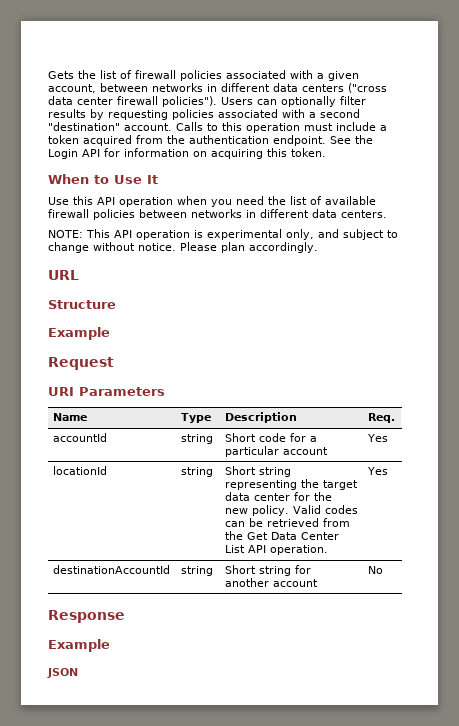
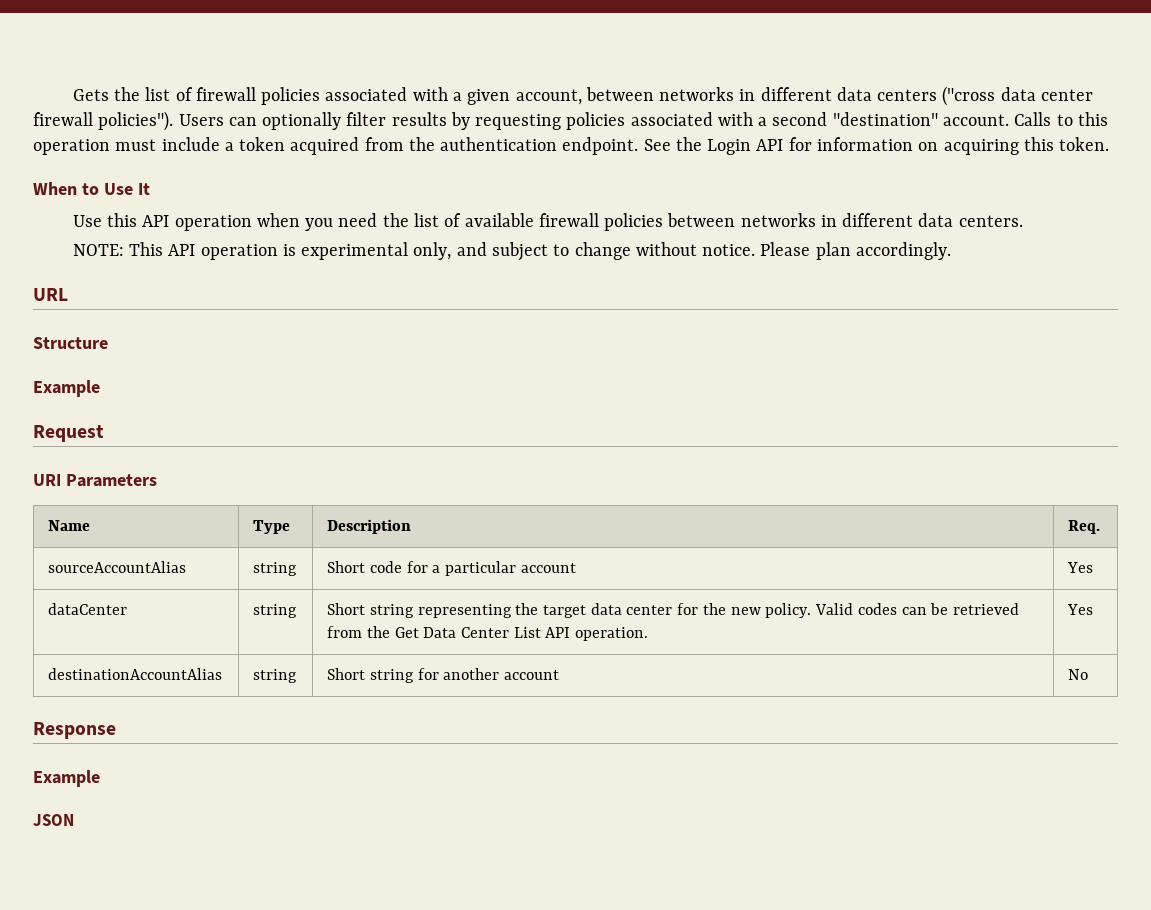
- accountId | string | Short code for a particular account | Yes
+ sourceAccountAlias | string | Short code for a particular account | Yes
- locationId | string | Short string representing the target data center for the new policy. Valid codes can be retrieved from the Get Data Center List API operation. | Yes
+ dataCenter | string | Short string representing the target data center for the new policy. Valid codes can be retrieved from the Get Data Center List API operation. | Yes
- destinationAccountId | string | Short string for another account | No
+ destinationAccountAlias | string | Short string for another account | No

